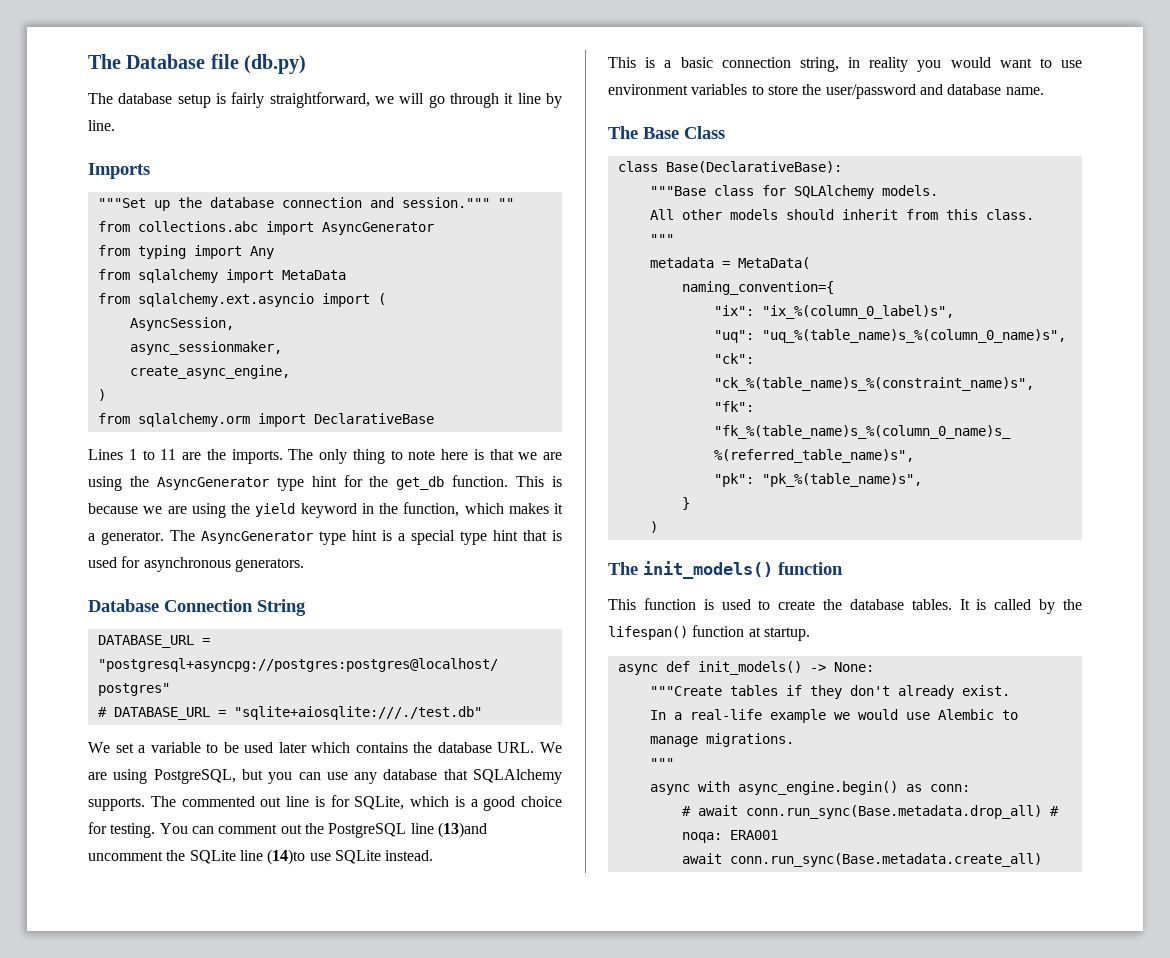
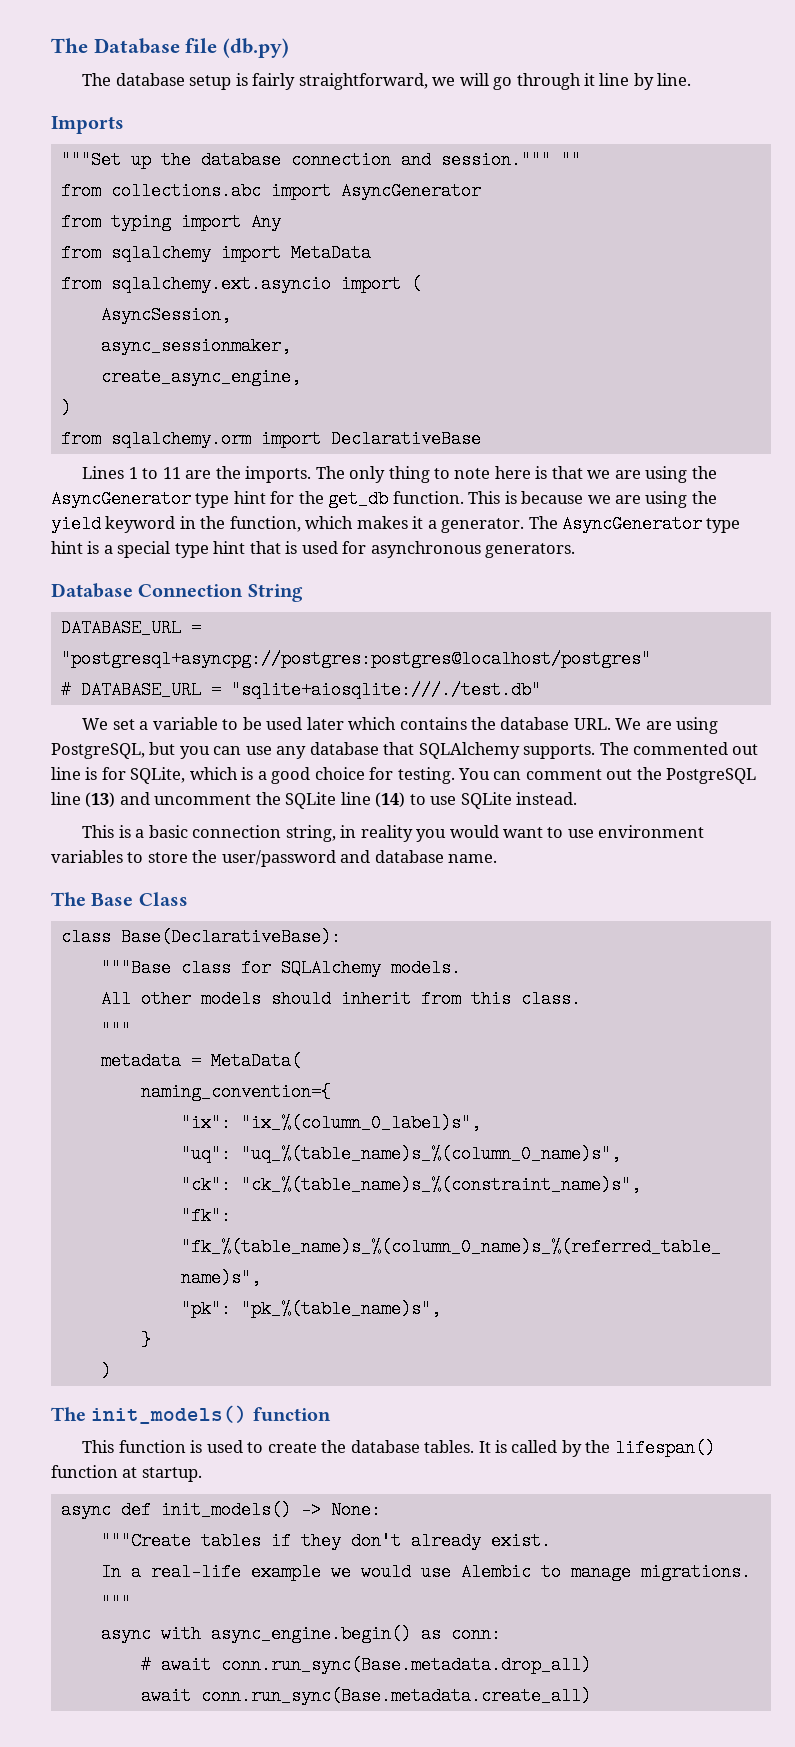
- You can comment out the PostgreSQL line (13)and uncomment the SQLite line (14)to use SQLite instead.
+ You can comment out the PostgreSQL line (13) and uncomment the SQLite line (14) to use SQLite instead.
- # await conn.run_sync(Base.metadata.drop_all) # noqa: ERA001
+ # await conn.run_sync(Base.metadata.drop_all)

